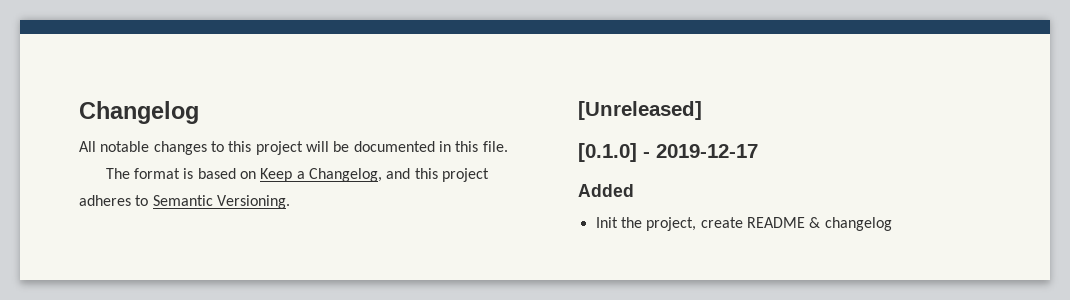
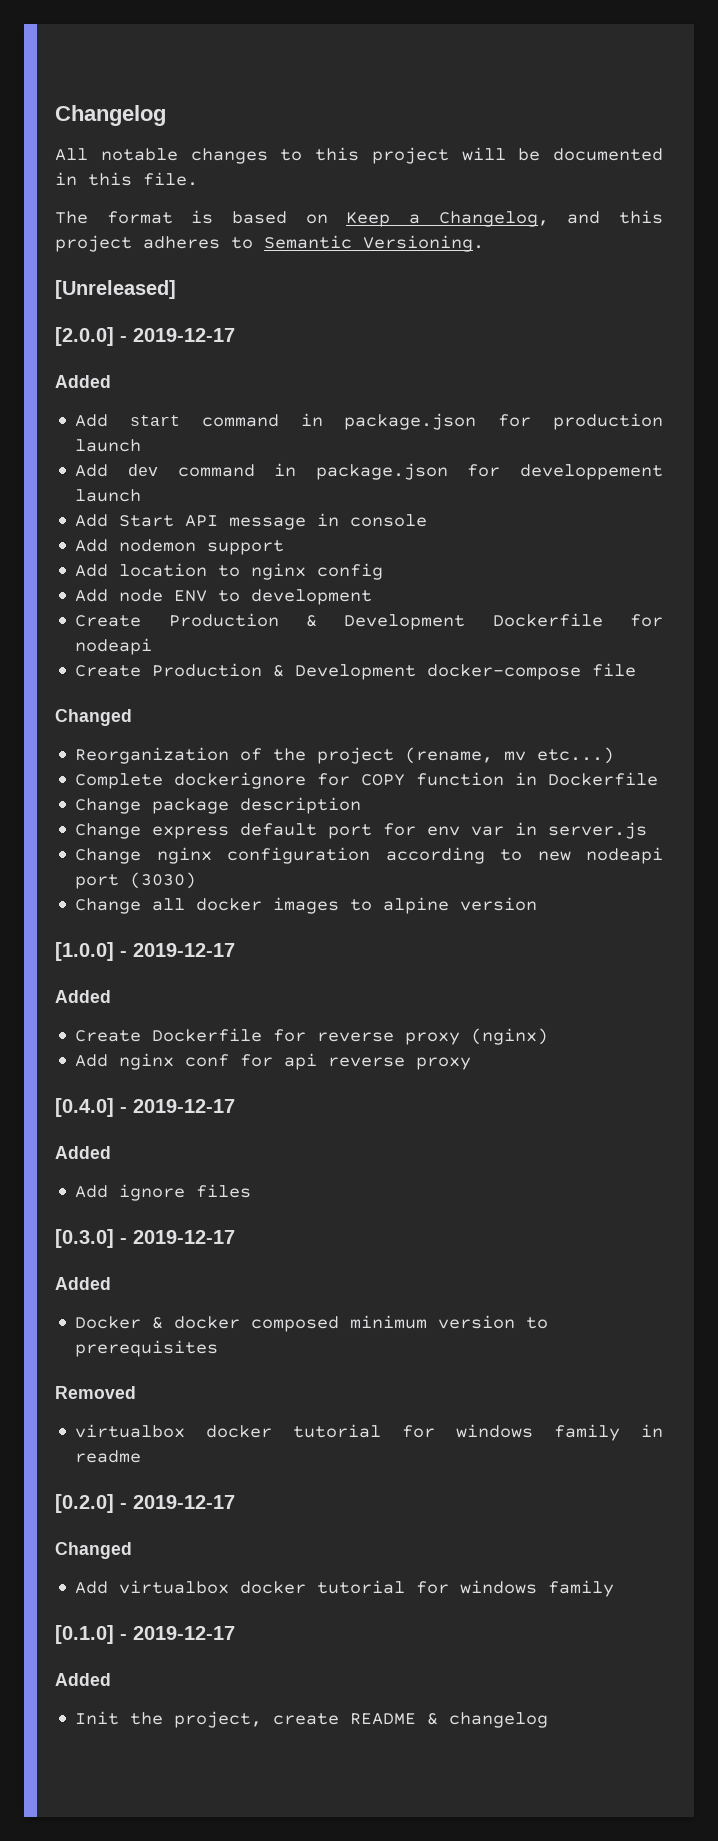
+ [2.0.0] - 2019-12-17
+ Added
+ Add start command in package.json for production launch
+ Add dev command in package.json for developpement launch
+ Add Start API message in console
+ Add nodemon support
+ Add location to nginx config
+ Add node ENV to development
+ Create Production & Development Dockerfile for nodeapi
+ Create Production & Development docker-compose file
+ Changed
+ Reorganization of the project (rename, mv etc...)
+ Complete dockerignore for COPY function in Dockerfile
+ Change package description
+ Change express default port for env var in server.js
+ Change nginx configuration according to new nodeapi port (3030)
+ Change all docker images to alpine version
+ [1.0.0] - 2019-12-17
+ Added
+ Create Dockerfile for reverse proxy (nginx)
+ Add nginx conf for api reverse proxy
+ [0.4.0] - 2019-12-17
+ Added
+ Add ignore files
+ [0.3.0] - 2019-12-17
+ Added
+ Docker & docker composed minimum version to prerequisites
+ Removed
+ virtualbox docker tutorial for windows family in readme
+ [0.2.0] - 2019-12-17
+ Changed
+ Add virtualbox docker tutorial for windows family

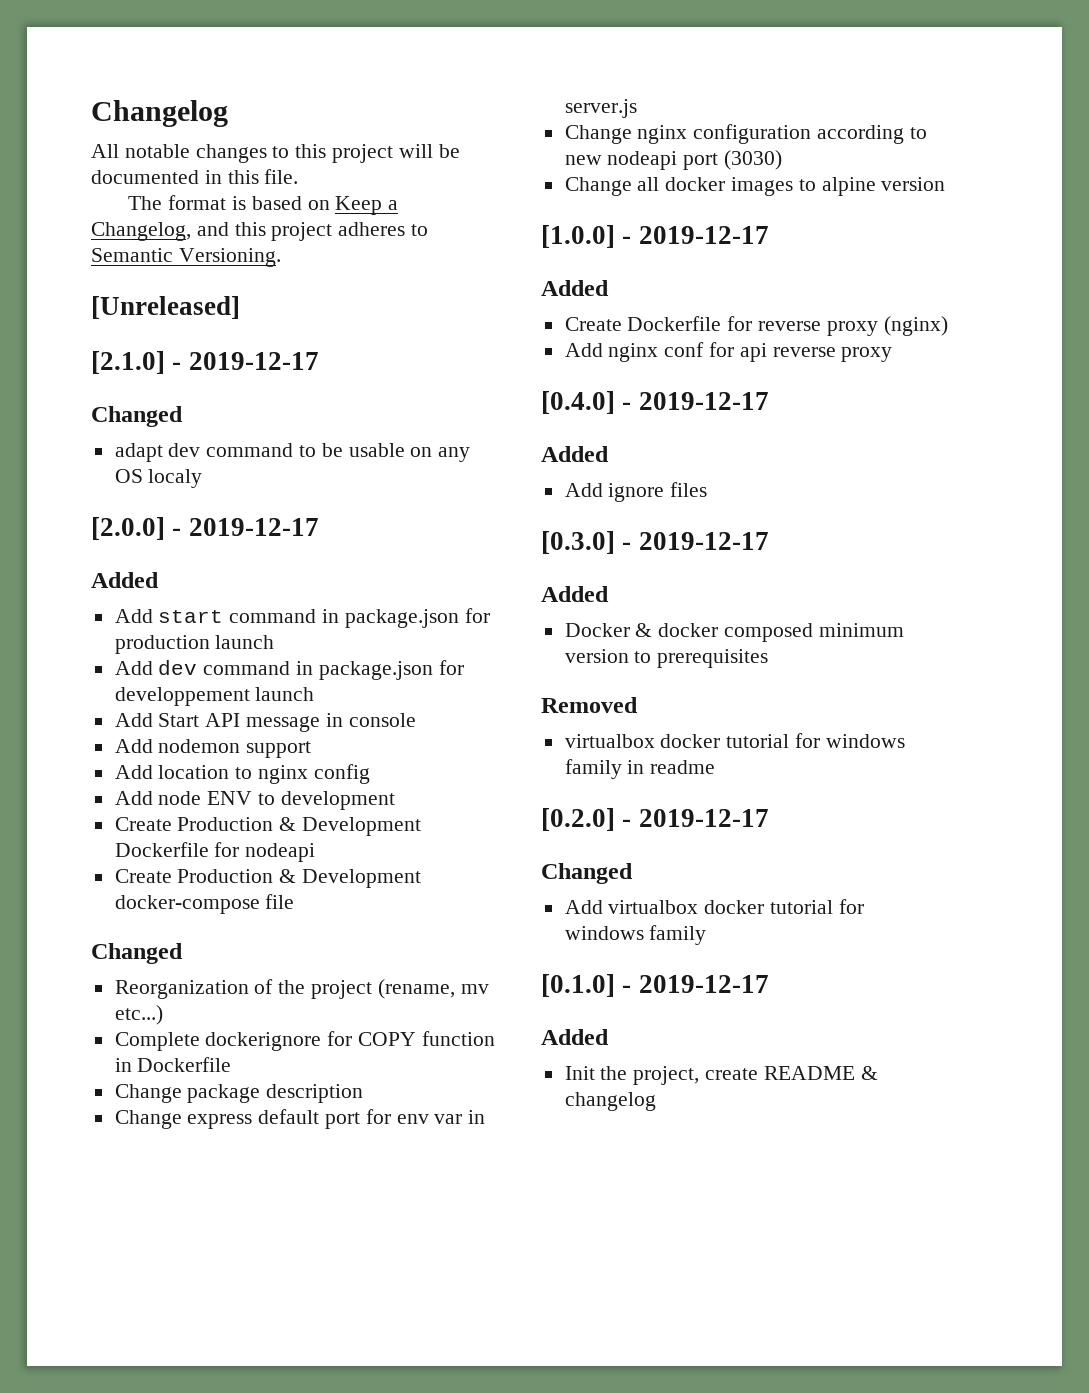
+ [2.1.0] - 2019-12-17
+ Changed
+ adapt dev command to be usable on any OS localy

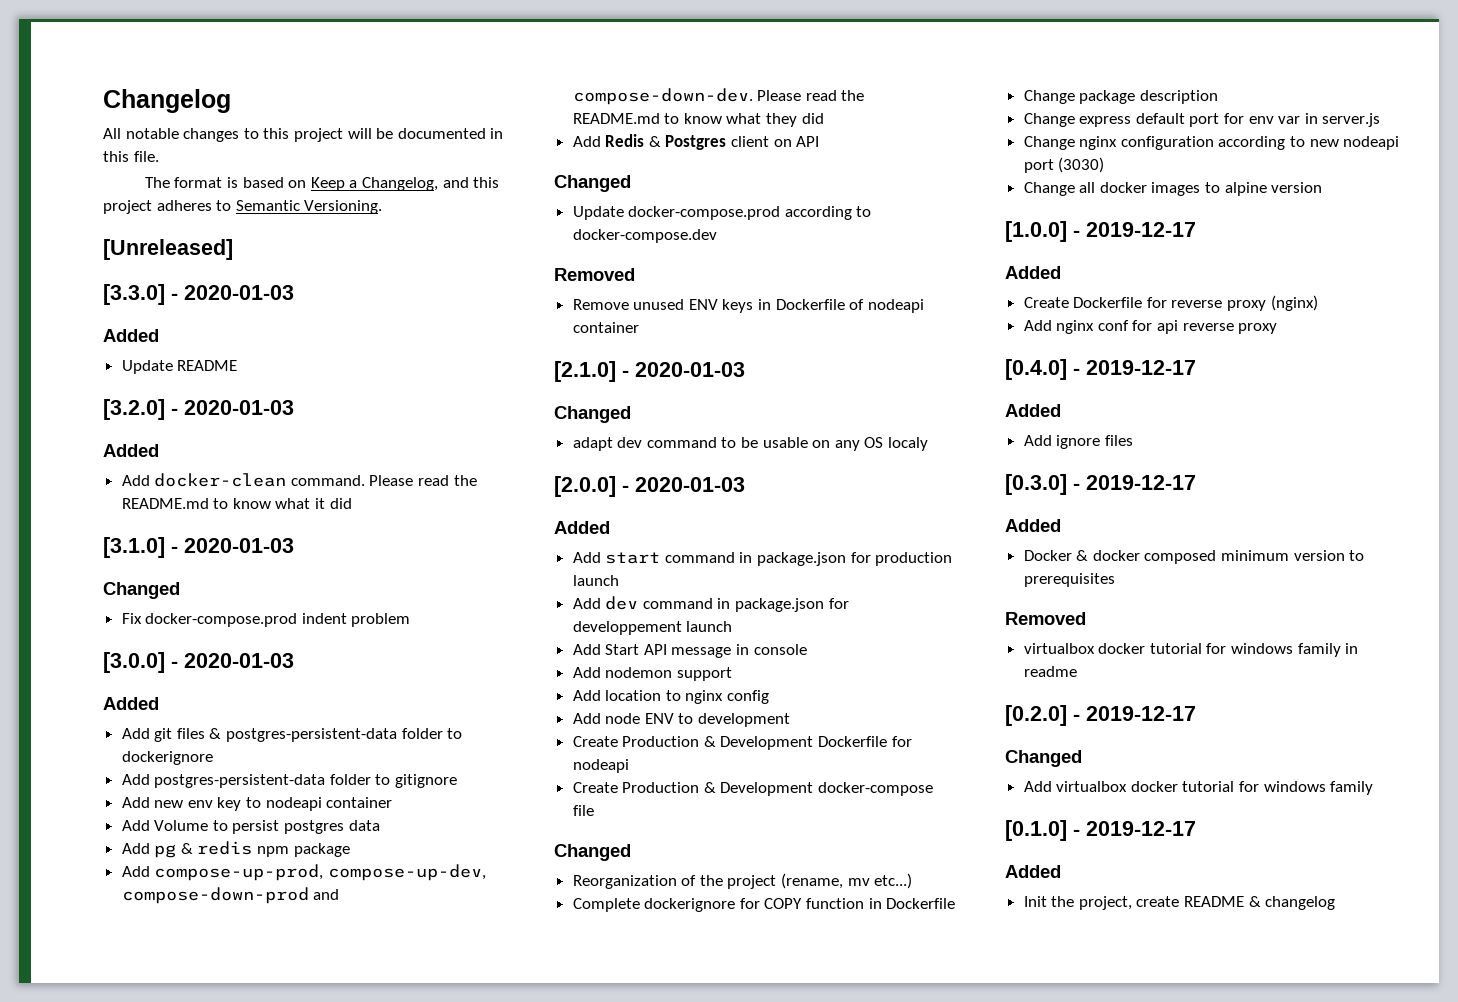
+ [3.3.0] - 2020-01-03
+ Added
+ Update README
+ [3.2.0] - 2020-01-03
+ Added
+ Add docker-clean command. Please read the README.md to know what it did
+ [3.1.0] - 2020-01-03
+ Changed
+ Fix docker-compose.prod indent problem
+ [3.0.0] - 2020-01-03
+ Added
+ Add git files & postgres-persistent-data folder to dockerignore
+ Add postgres-persistent-data folder to gitignore
+ Add new env key to nodeapi container
+ Add Volume to persist postgres data
+ Add pg & redis npm package
+ Add compose-up-prod, compose-up-dev, compose-down-prod and compose-down-dev. Please read the README.md to know what they did
+ Add Redis & Postgres client on API
+ Changed
+ Update docker-compose.prod according to docker-compose.dev
+ Removed
+ Remove unused ENV keys in Dockerfile of nodeapi container
- [2.1.0] - 2019-12-17
+ [2.1.0] - 2020-01-03
- [2.0.0] - 2019-12-17
+ [2.0.0] - 2020-01-03

